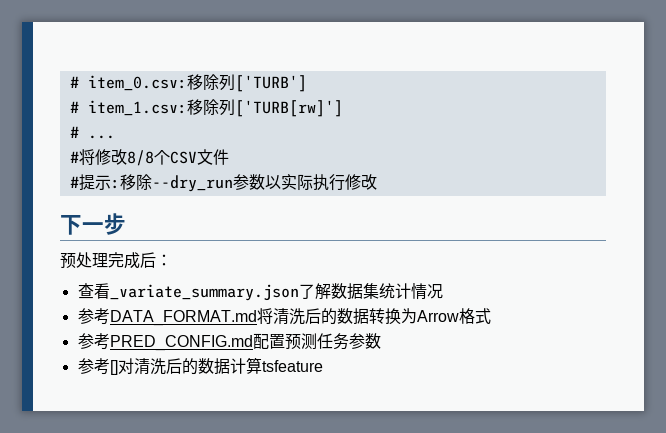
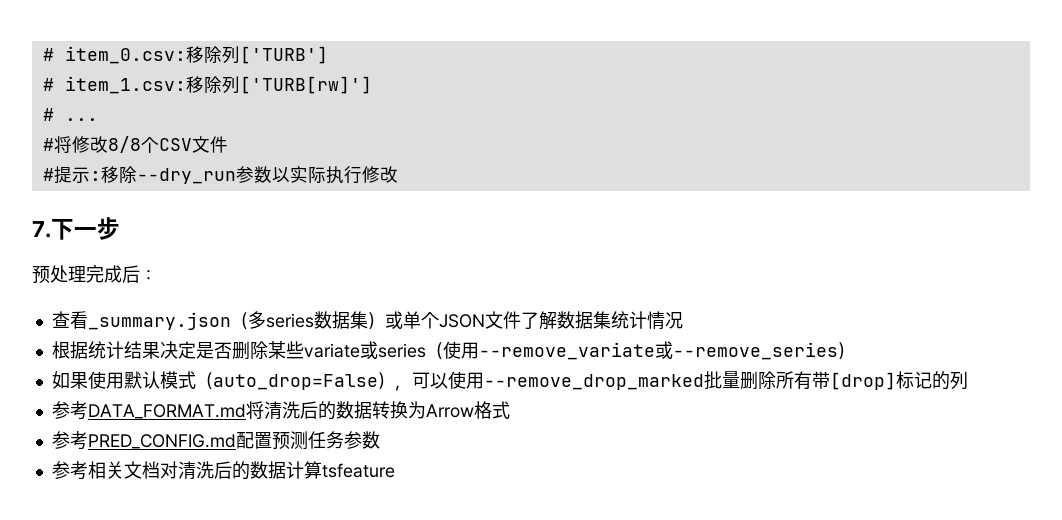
- 下一步
+ 7.下一步
- 查看_variate_summary.json了解数据集统计情况
+ 查看_summary.json（多series数据集）或单个JSON文件了解数据集统计情况
+ 根据统计结果决定是否删除某些variate或series（使用--remove_variate或--remove_series）
+ 如果使用默认模式（auto_drop=False），可以使用--remove_drop_marked批量删除所有带[drop]标记的列
- 参考[]对清洗后的数据计算tsfeature
+ 参考相关文档对清洗后的数据计算tsfeature

